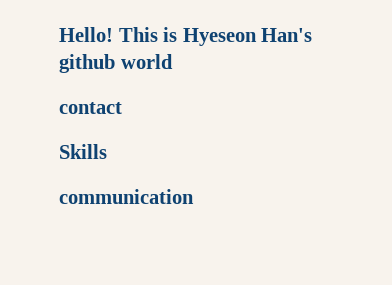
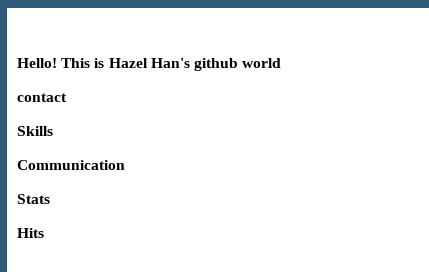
- This is Hyeseon Han's github world
+ This is Hazel Han's github world
- communication
+ Communication
+ Stats
+ Hits

